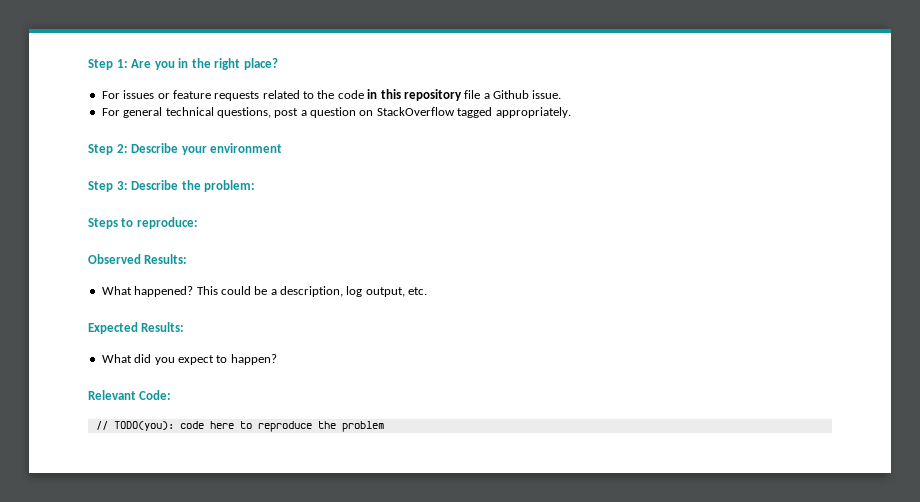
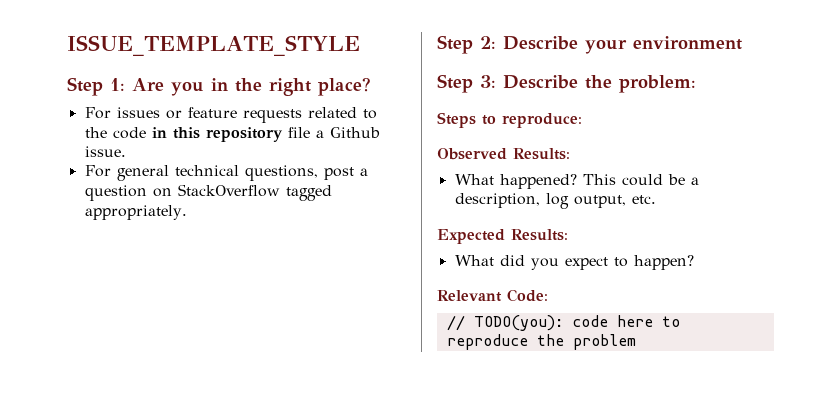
+ ISSUE_TEMPLATE_STYLE

